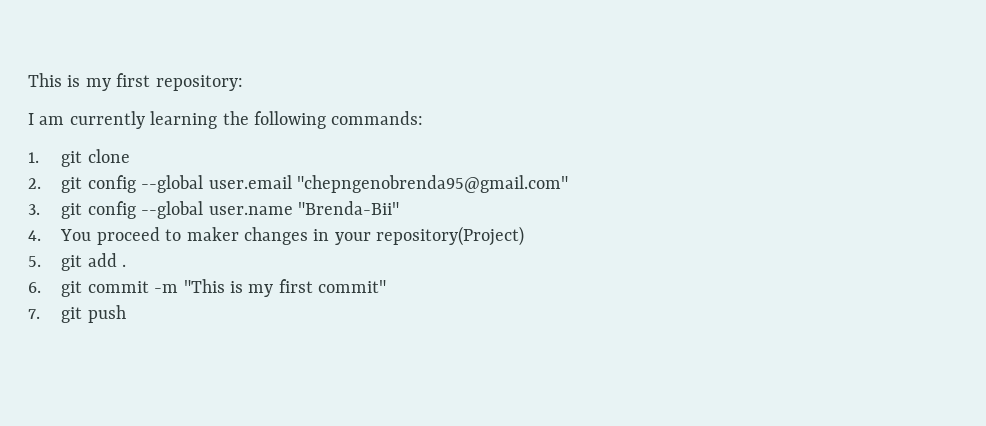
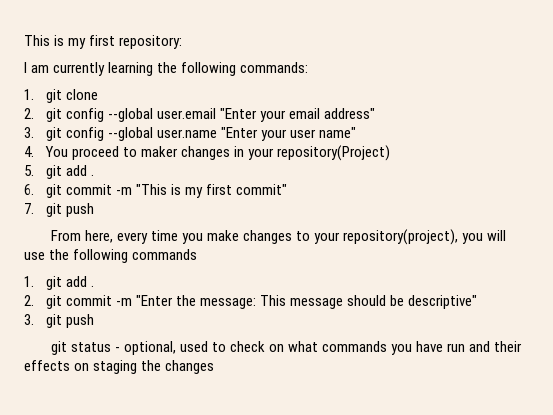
- 2. git config --global user.email "chepngenobrenda95@gmail.com"
+ 2. git config --global user.email "Enter your email address"
- 3. git config --global user.name "Brenda-Bii"
+ 3. git config --global user.name "Enter your user name"
+ From here, every time you make changes to your repository(project), you will use the following commands
+ 1. git add .
+ 2. git commit -m "Enter the message: This message should be descriptive"
+ 3. git push
+ git status - optional, used to check on what commands you have run and their effects on staging the changes

